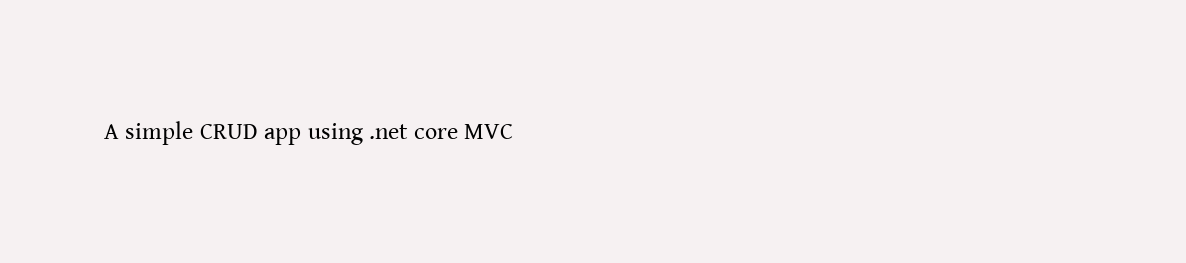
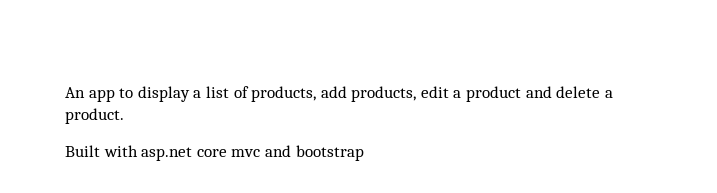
- A simple CRUD app using .net core MVC
+ An app to display a list of products, add products, edit a product and delete a product.
+ Built with asp.net core mvc and bootstrap

